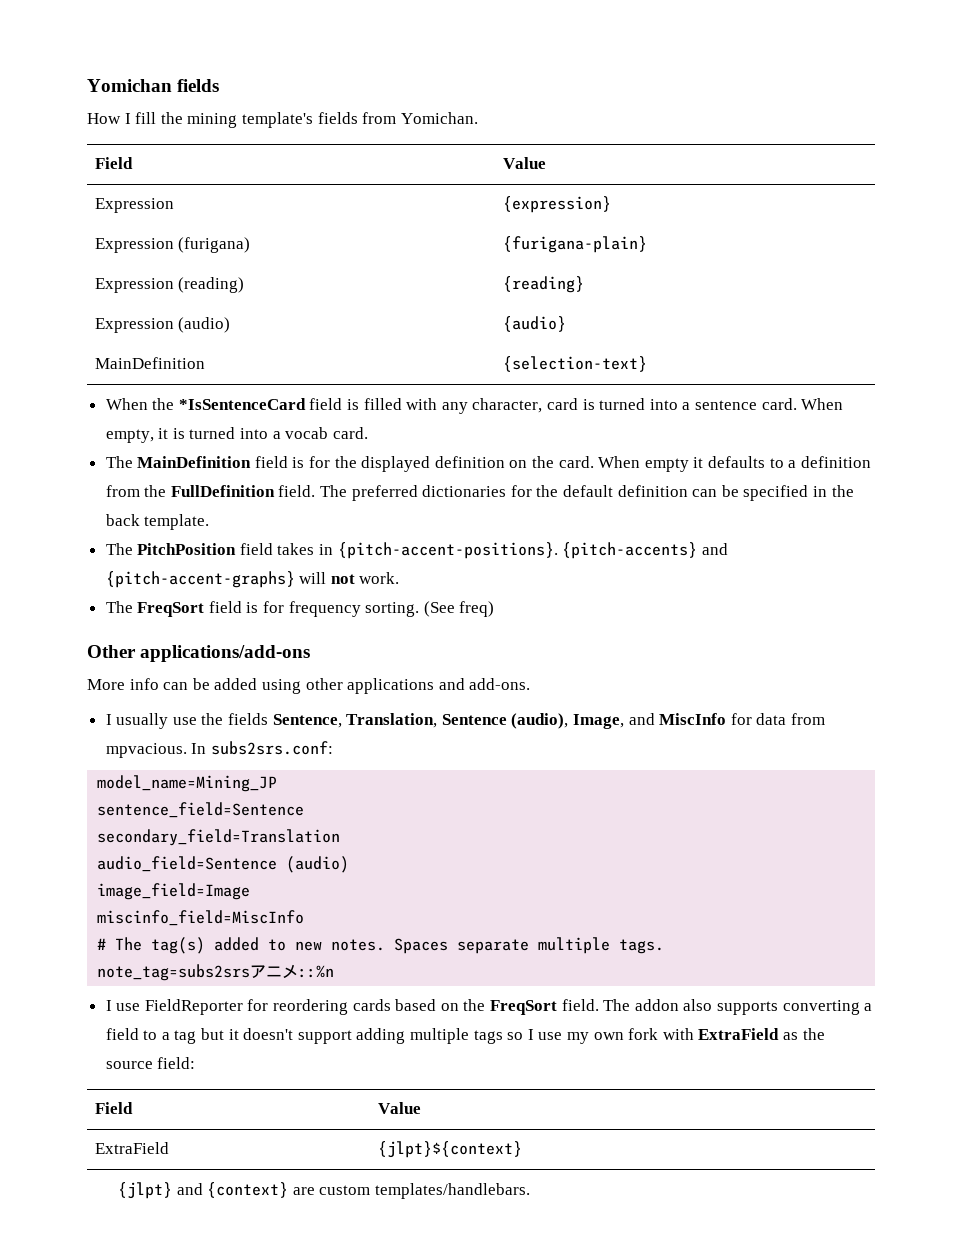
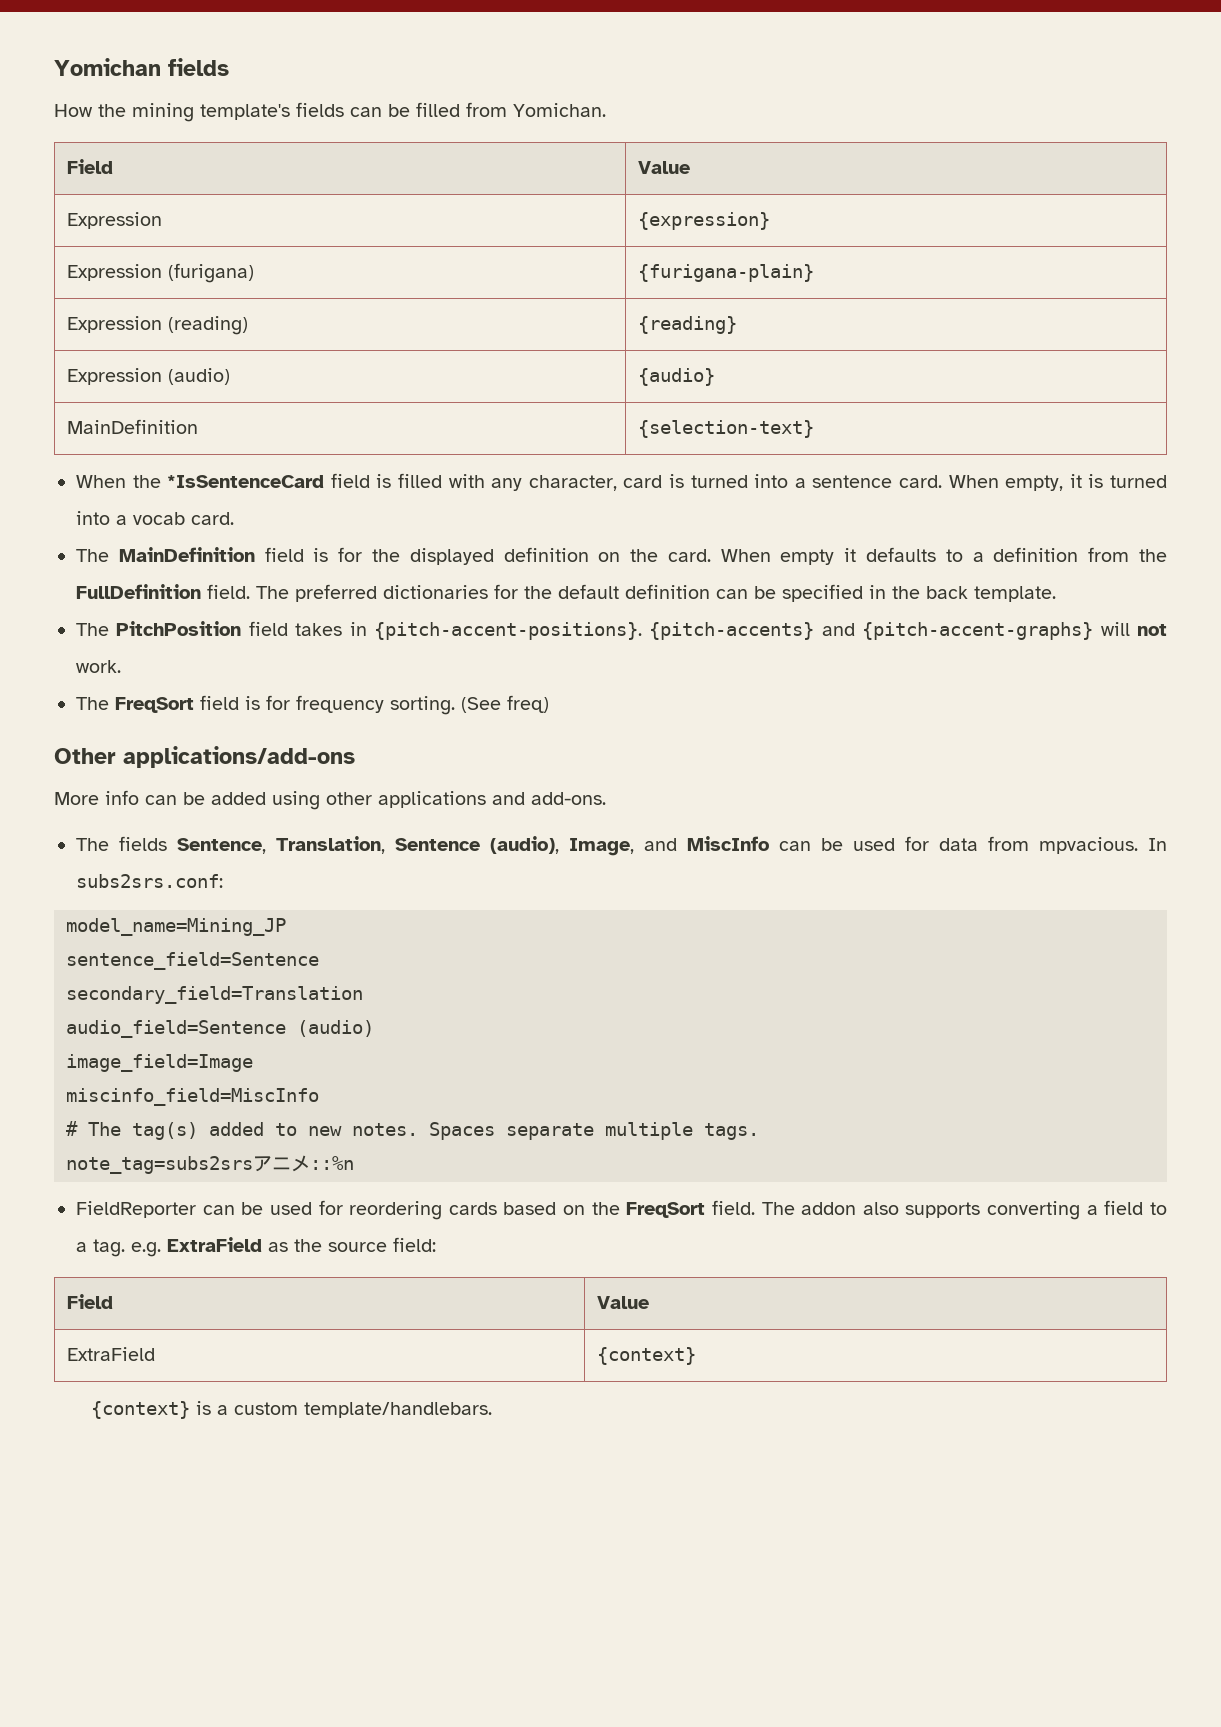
- How I fill the mining template's fields from Yomichan.
+ How the mining template's fields can be filled from Yomichan.
- I usually use the fields Sentence, Translation, Sentence (audio), Image, and MiscInfo for data from mpvacious.
+ The fields Sentence, Translation, Sentence (audio), Image, and MiscInfo can be used for data from mpvacious.
- I use FieldReporter for reordering cards based on the FreqSort field.
+ FieldReporter can be used for reordering cards based on the FreqSort field.
- The addon also supports converting a field to a tag but it doesn't support adding multiple tags so I use my own fork with ExtraField as the source field:
+ The addon also supports converting a field to a tag. e.g. ExtraField as the source field:
- ExtraField | {jlpt}${context}
- {jlpt} and {context} are custom templates/handlebars.
+ ExtraField | {context}
+ {context} is a custom template/handlebars.

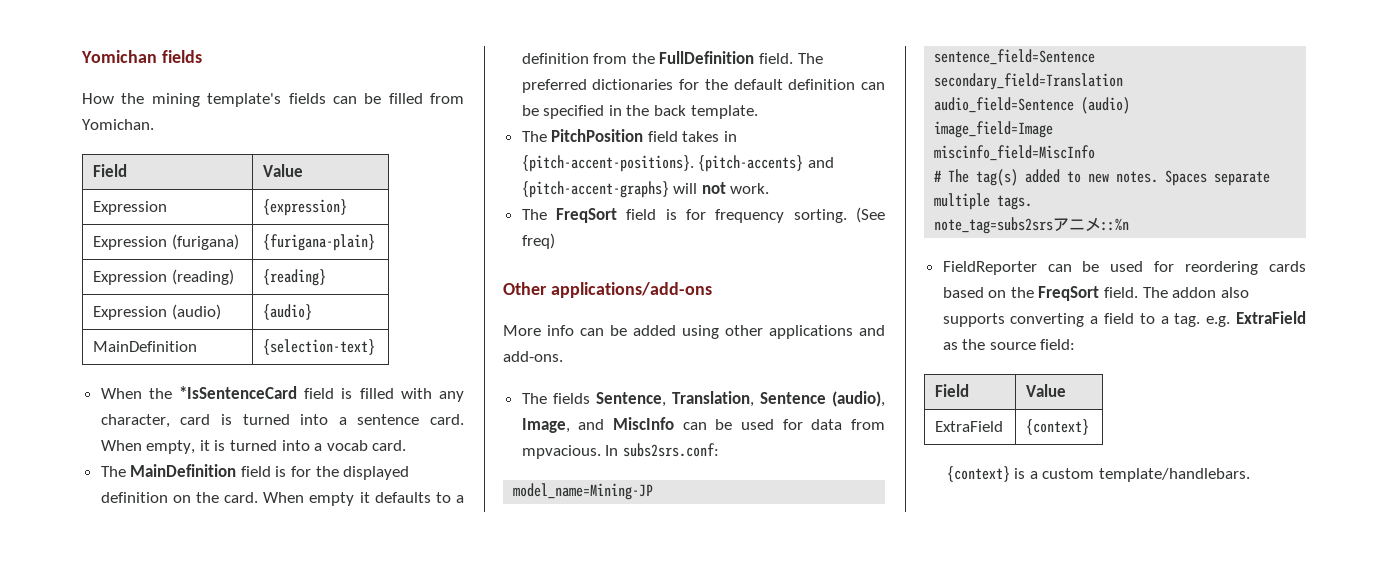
- model_name=Mining_JP
+ model_name=Mining-JP

